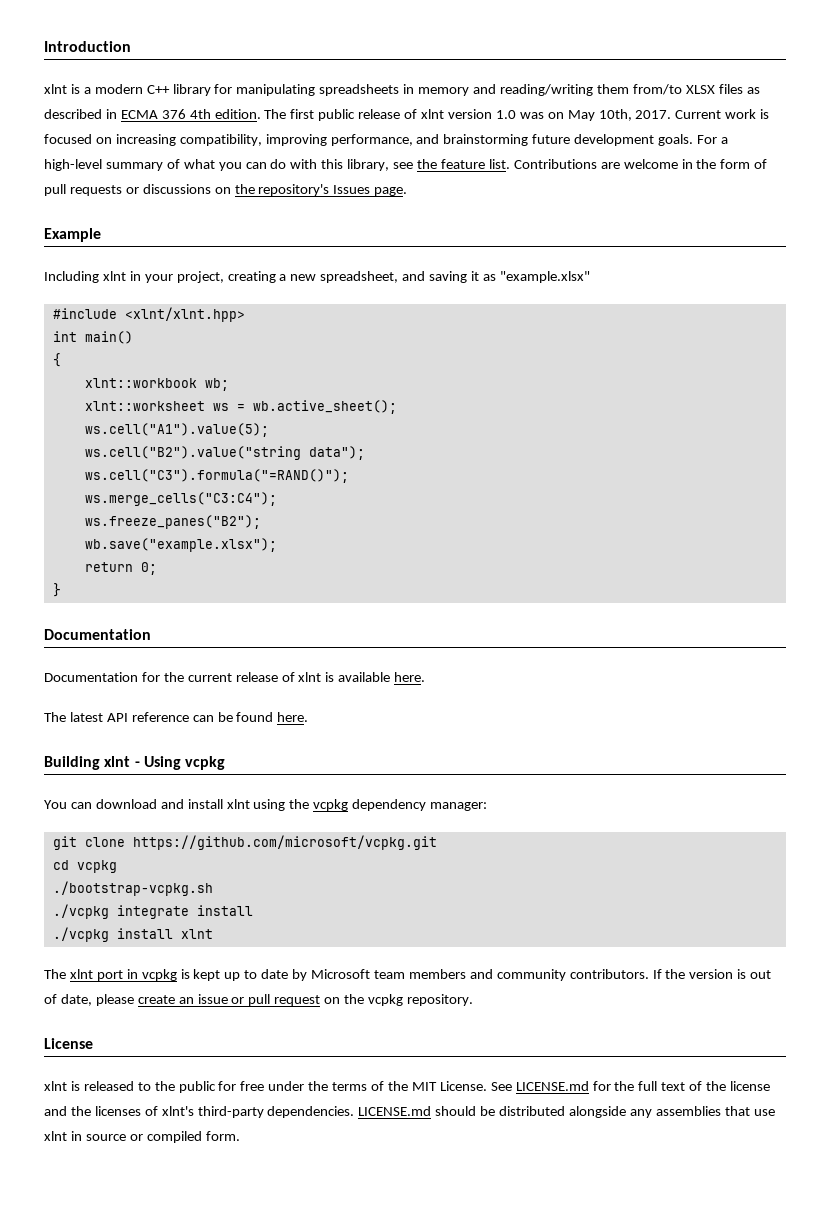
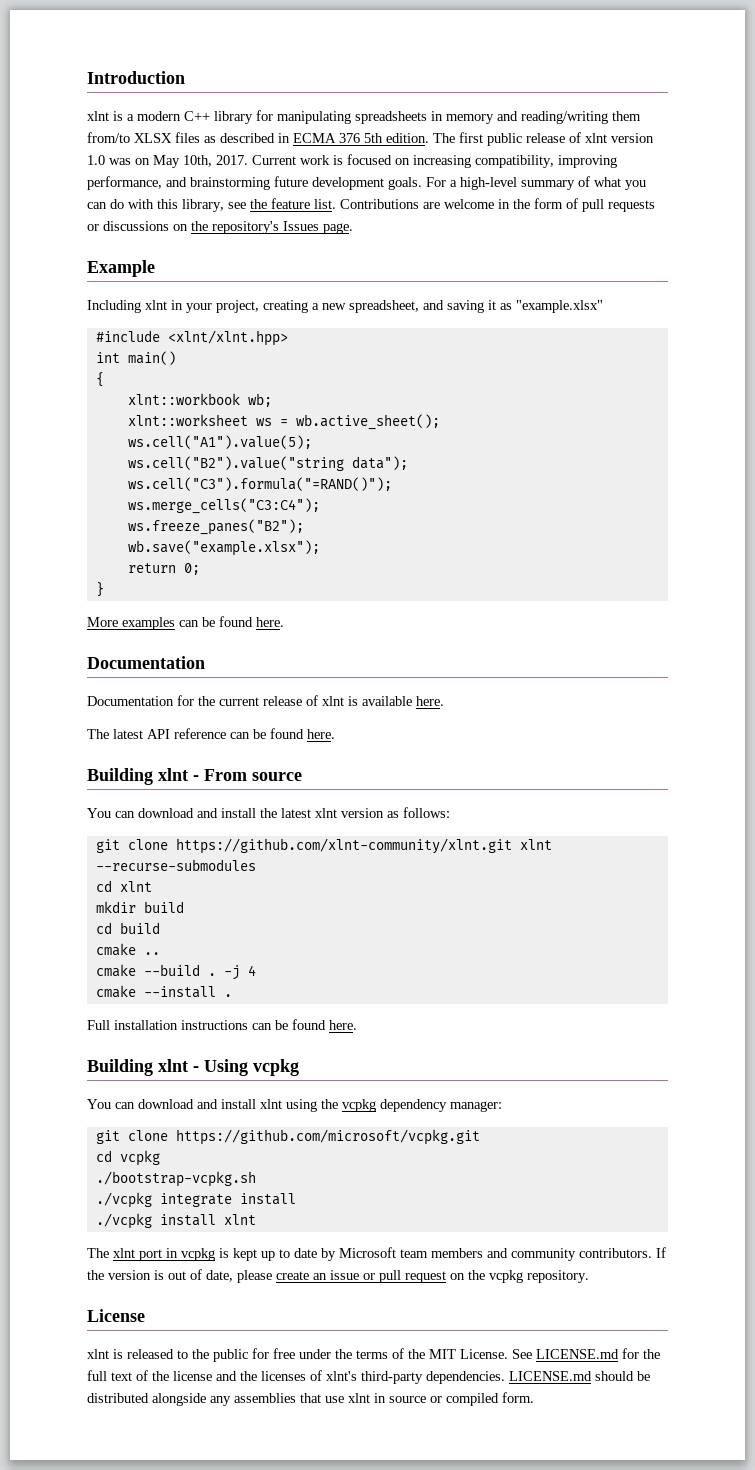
- xlnt is a modern C++ library for manipulating spreadsheets in memory and reading/writing them from/to XLSX files as described in ECMA 376 4th edition.
+ xlnt is a modern C++ library for manipulating spreadsheets in memory and reading/writing them from/to XLSX files as described in ECMA 376 5th edition.
+ More examples can be found here.
+ Building xlnt - From source
+ You can download and install the latest xlnt version as follows:
+ git clone https://github.com/xlnt-community/xlnt.git xlnt --recurse-submodules
+ cd xlnt
+ mkdir build
+ cd build
+ cmake ..
+ cmake --build . -j 4
+ cmake --install .
+ Full installation instructions can be found here.

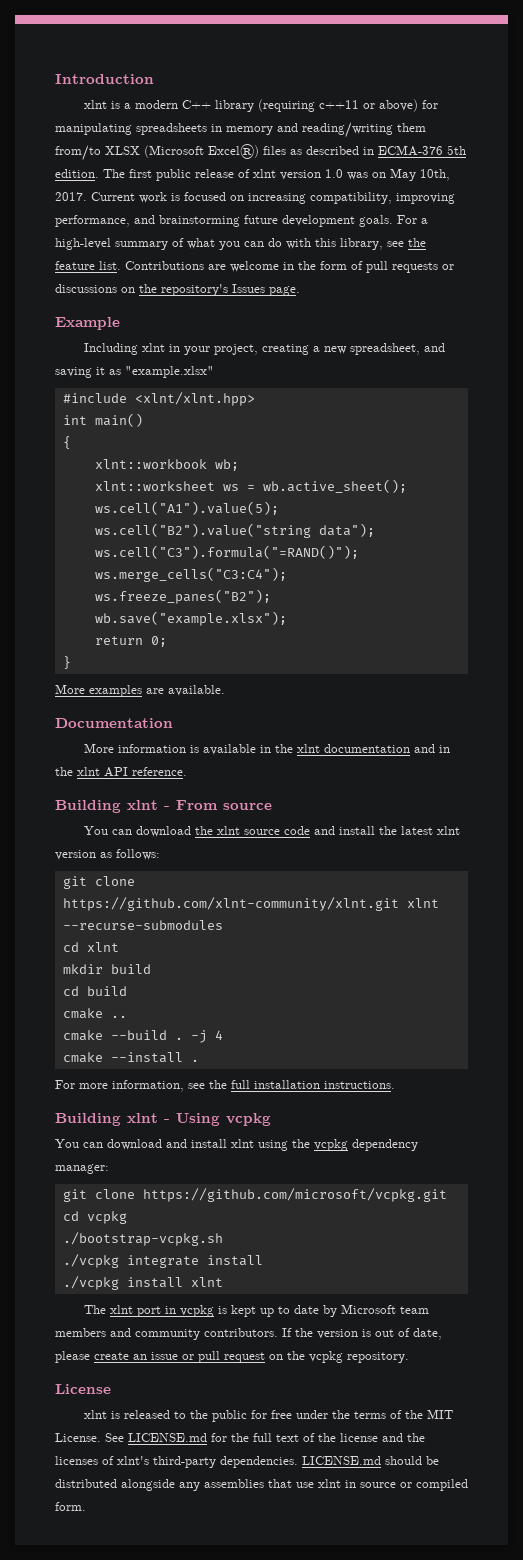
- xlnt is a modern C++ library for manipulating spreadsheets in memory and reading/writing them from/to XLSX files as described in ECMA 376 5th edition.
+ xlnt is a modern C++ library (requiring c++11 or above) for manipulating spreadsheets in memory and reading/writing them from/to XLSX (Microsoft Excel®) files as described in ECMA-376 5th edition.
- More examples can be found here.
+ More examples are available.
  Documentation
- Documentation for the current release of xlnt is available here.
- The latest API reference can be found here.
+ More information is available in the xlnt documentation and in the xlnt API reference.
- You can download and install the latest xlnt version as follows:
+ You can download the xlnt source code and install the latest xlnt version as follows:
- Full installation instructions can be found here.
+ For more information, see the full installation instructions.

